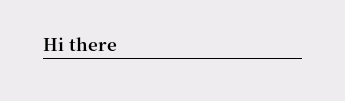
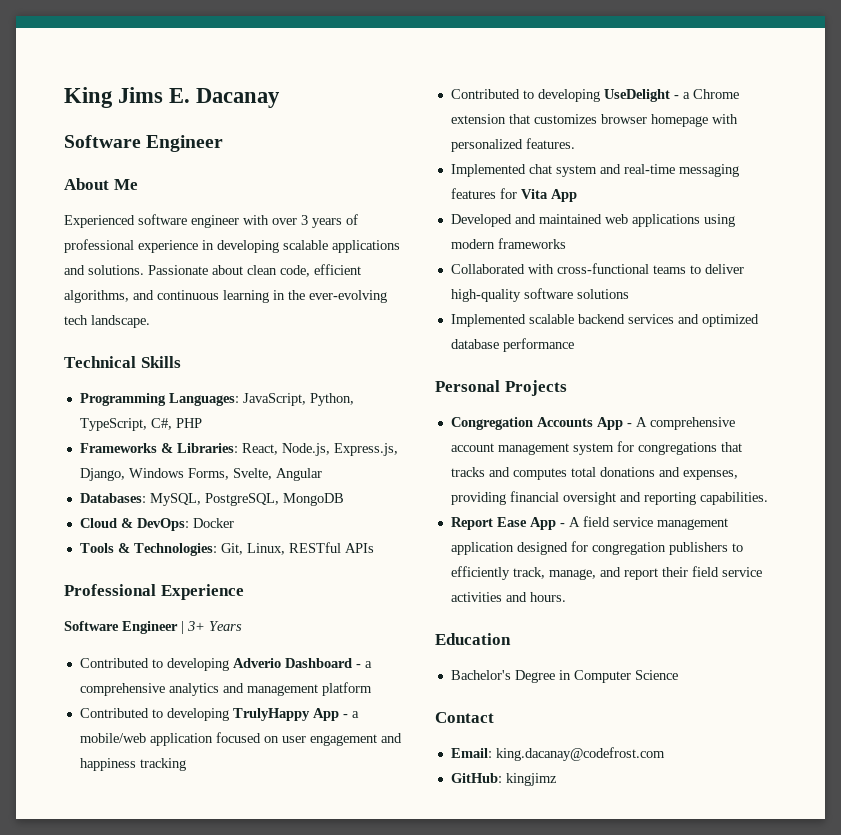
- Hi there
+ King Jims E. Dacanay
+ Software Engineer
+ About Me
+ Experienced software engineer with over 3 years of professional experience in developing scalable applications and solutions. Passionate about clean code, efficient algorithms, and continuous learning in the ever-evolving tech landscape.
+ Technical Skills
+ Programming Languages: JavaScript, Python, TypeScript, C#, PHP
+ Frameworks & Libraries: React, Node.js, Express.js, Django, Windows Forms, Svelte, Angular
+ Databases: MySQL, PostgreSQL, MongoDB
+ Cloud & DevOps: Docker
+ Tools & Technologies: Git, Linux, RESTful APIs
+ Professional Experience
+ Software Engineer | 3+ Years
+ Contributed to developing Adverio Dashboard - a comprehensive analytics and management platform
+ Contributed to developing TrulyHappy App - a mobile/web application focused on user engagement and happiness tracking
+ Contributed to developing UseDelight - a Chrome extension that customizes browser homepage with personalized features.
+ Implemented chat system and real-time messaging features for Vita App
+ Developed and maintained web applications using modern frameworks
+ Collaborated with cross-functional teams to deliver high-quality software solutions
+ Implemented scalable backend services and optimized database performance
+ Personal Projects
+ Congregation Accounts App - A comprehensive account management system for congregations that tracks and computes total donations and expenses, providing financial oversight and reporting capabilities.
+ Report Ease App - A field service management application designed for congregation publishers to efficiently track, manage, and report their field service activities and hours.
+ Education
+ Bachelor's Degree in Computer Science
+ Contact
+ Email: king.dacanay@codefrost.com
+ GitHub: kingjimz

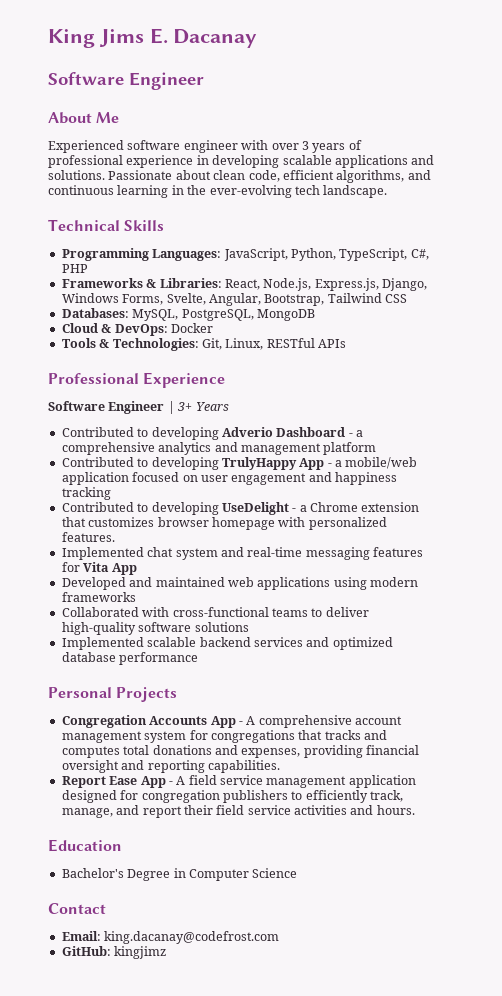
- Frameworks & Libraries: React, Node.js, Express.js, Django, Windows Forms, Svelte, Angular
+ Frameworks & Libraries: React, Node.js, Express.js, Django, Windows Forms, Svelte, Angular, Bootstrap, Tailwind CSS

